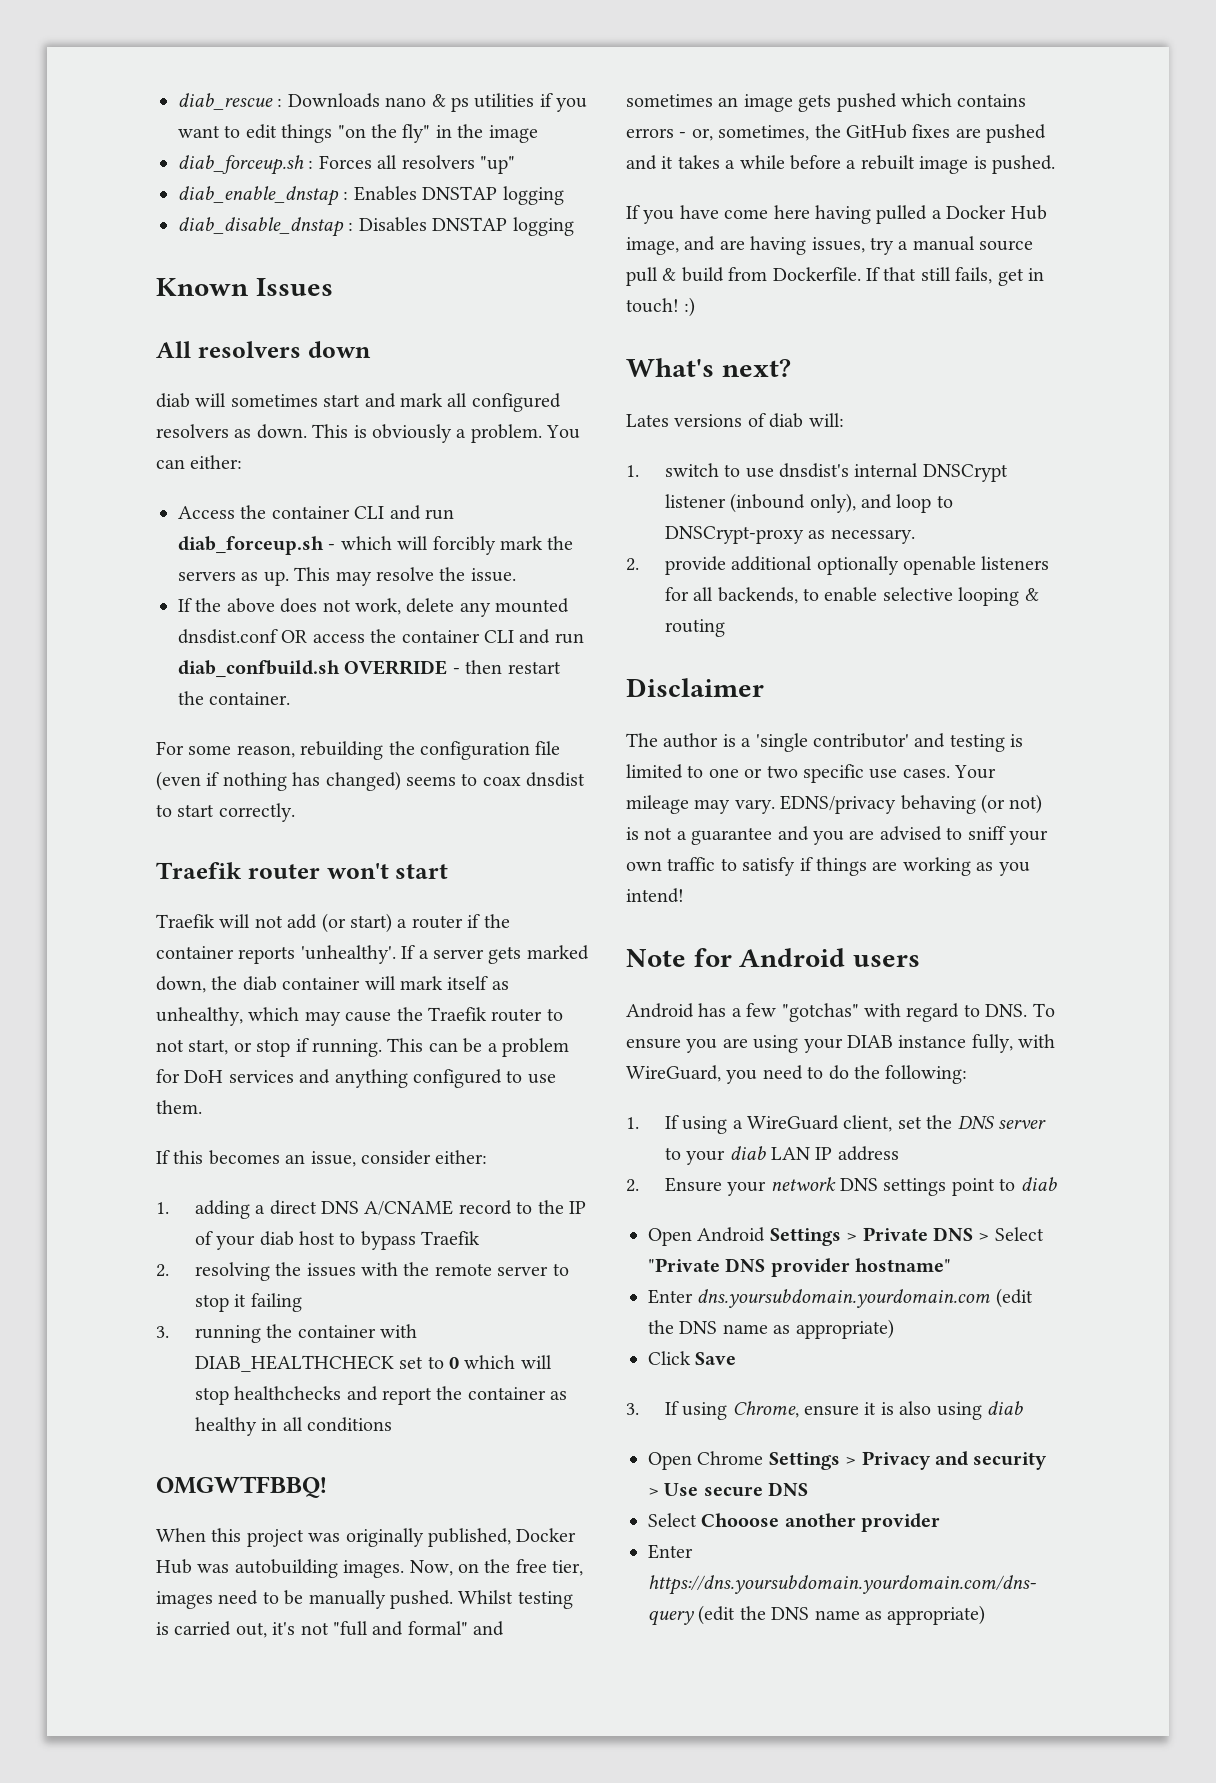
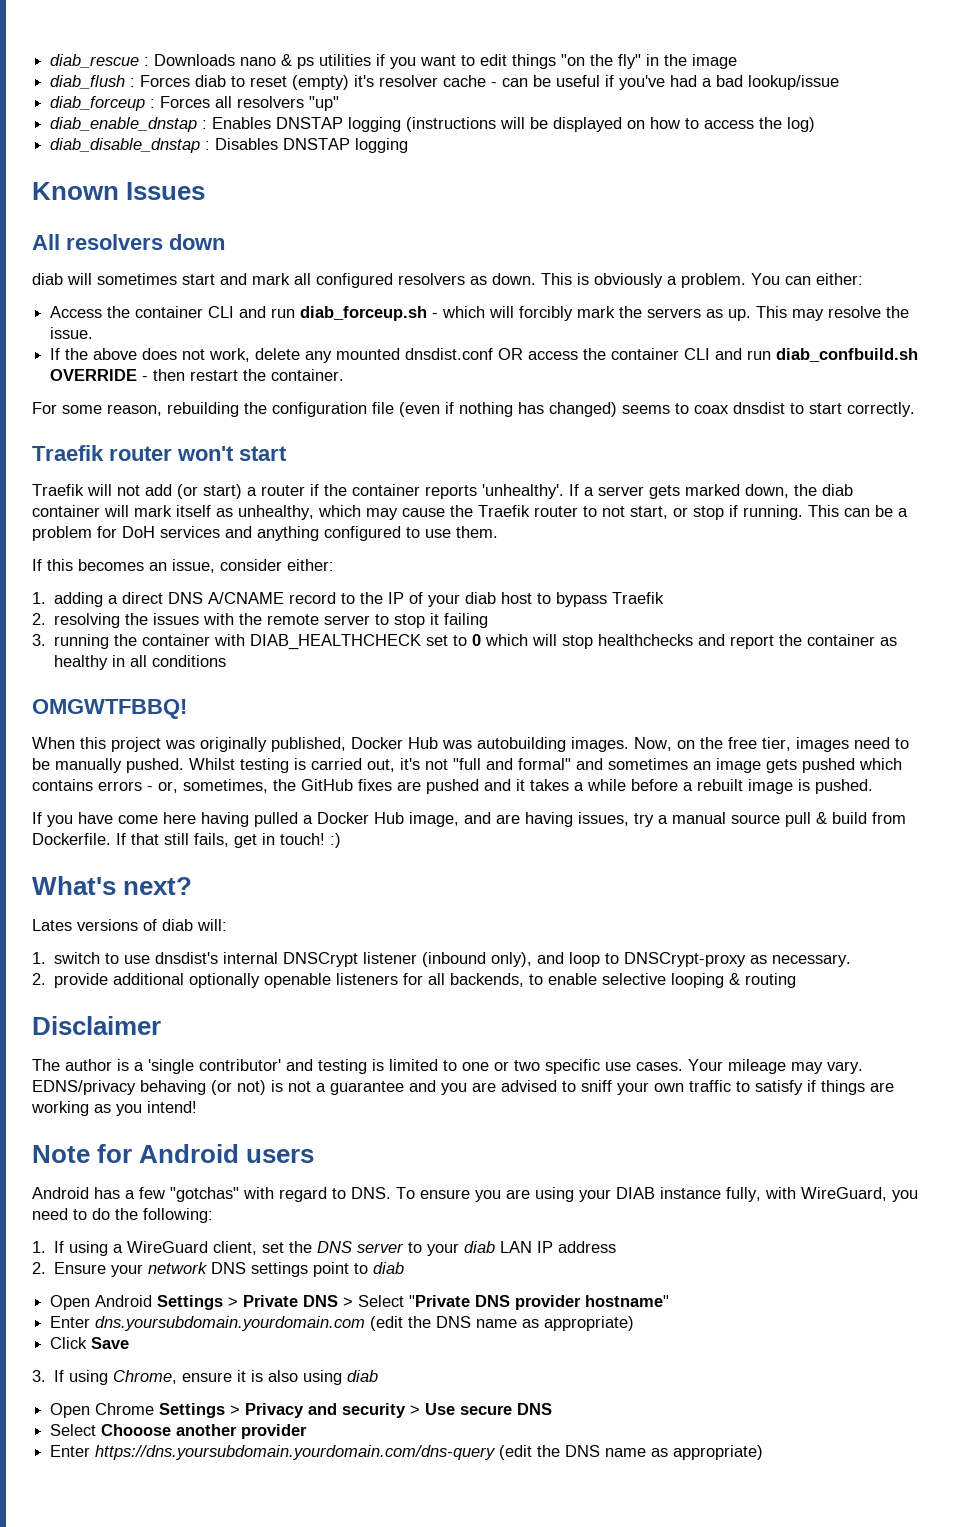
- diab_forceup.sh : Forces all resolvers "up"
+ diab_flush : Forces diab to reset (empty) it's resolver cache - can be useful if you've had a bad lookup/issue
+ diab_forceup : Forces all resolvers "up"
- diab_enable_dnstap : Enables DNSTAP logging
+ diab_enable_dnstap : Enables DNSTAP logging (instructions will be displayed on how to access the log)

